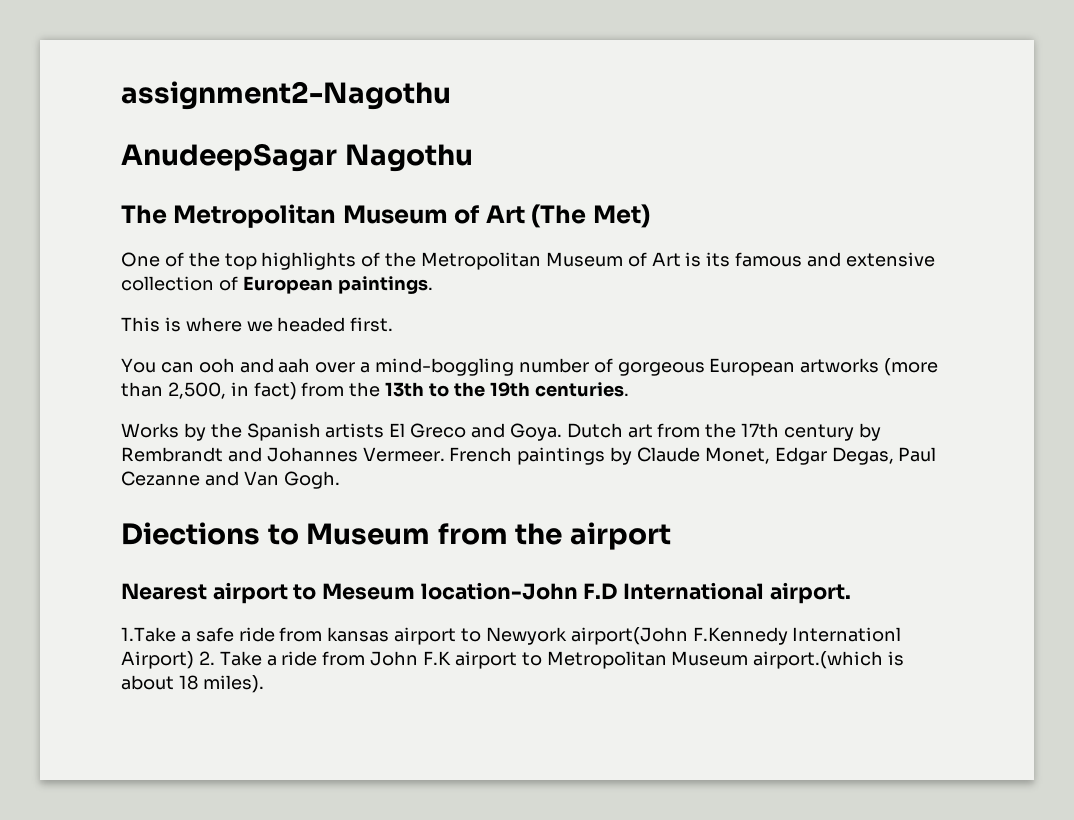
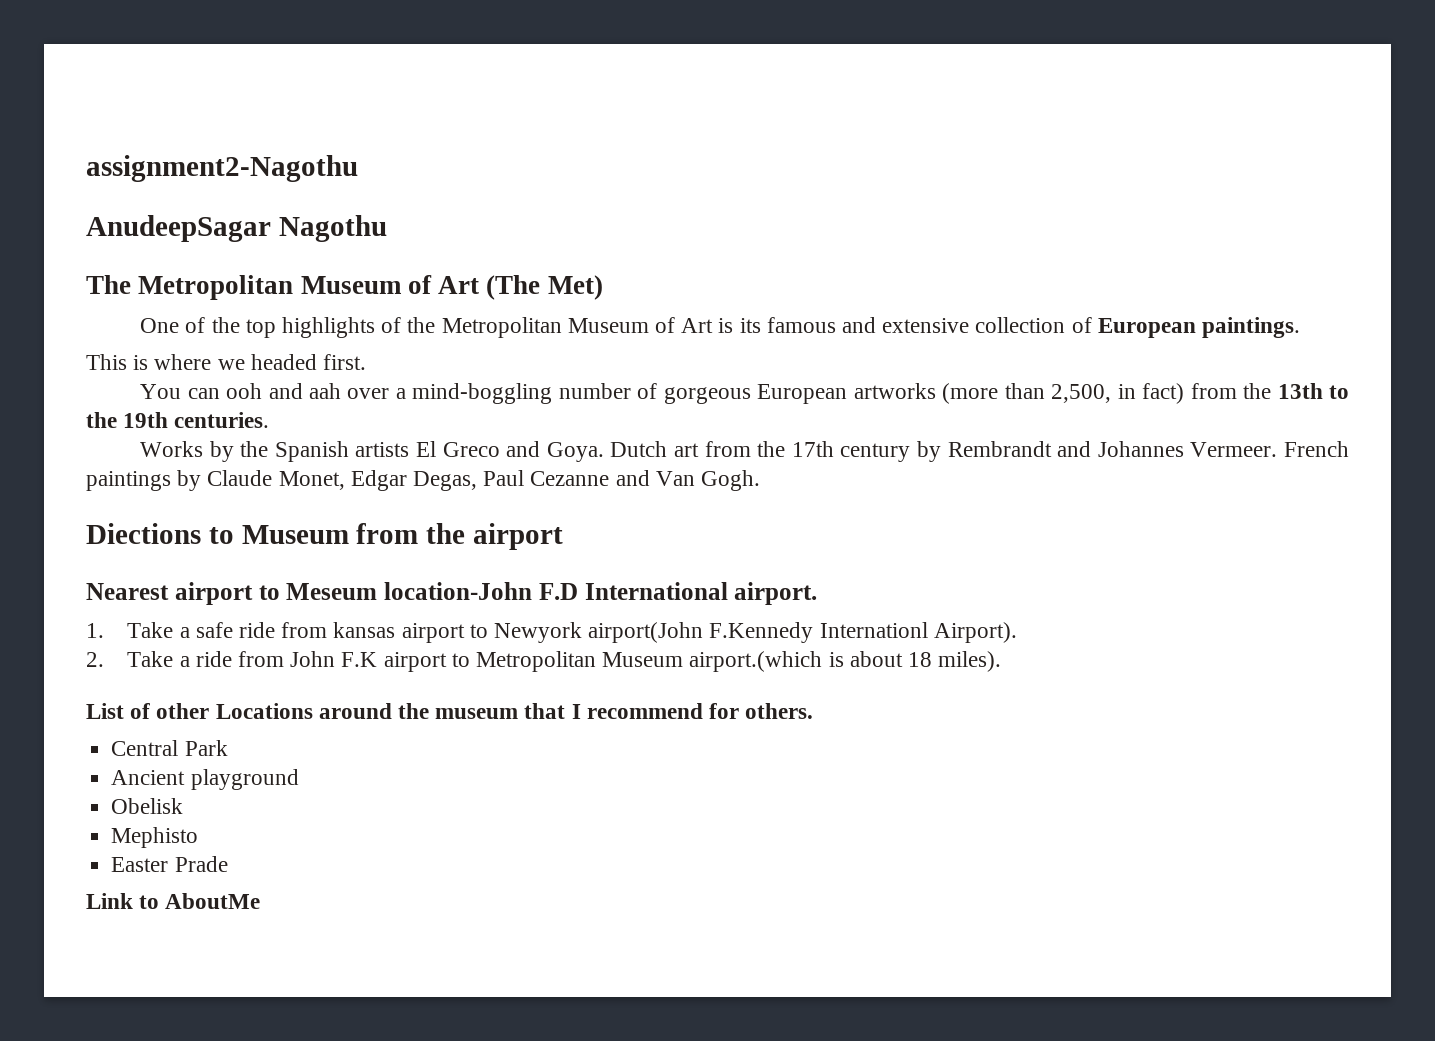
- 1.Take a safe ride from kansas airport to Newyork airport(John F.Kennedy Internationl Airport) 2. Take a ride from John F.K airport to Metropolitan Museum airport.(which is about 18 miles).
+ 1. Take a safe ride from kansas airport to Newyork airport(John F.Kennedy Internationl Airport).
+ 2. Take a ride from John F.K airport to Metropolitan Museum airport.(which is about 18 miles).
+ List of other Locations around the museum that I recommend for others.
+ Central Park
+ Ancient playground
+ Obelisk
+ Mephisto
+ Easter Prade
+ Link to AboutMe

